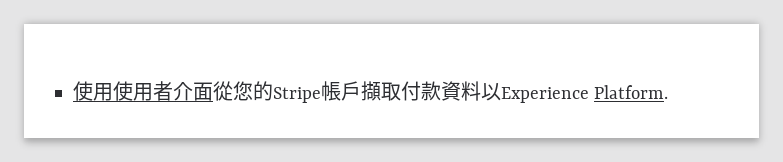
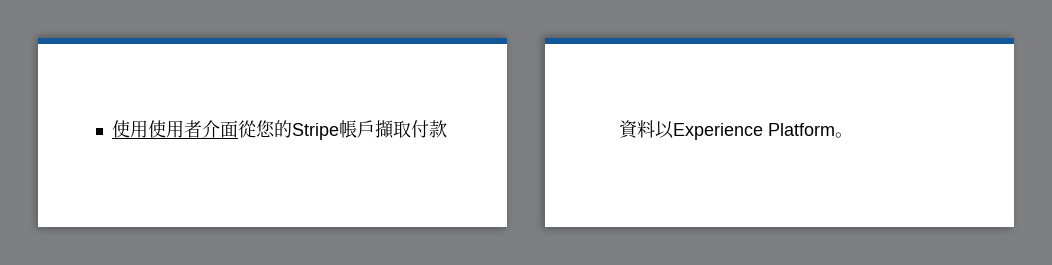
- 使用使用者介面從您的Stripe帳戶擷取付款資料以Experience Platform.
+ 使用使用者介面從您的Stripe帳戶擷取付款資料以Experience Platform。

